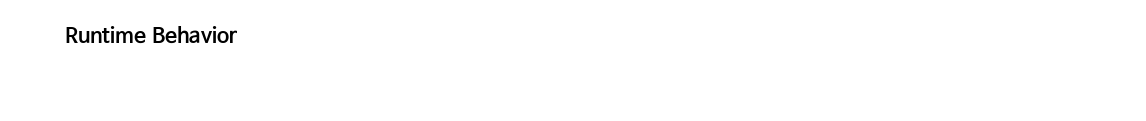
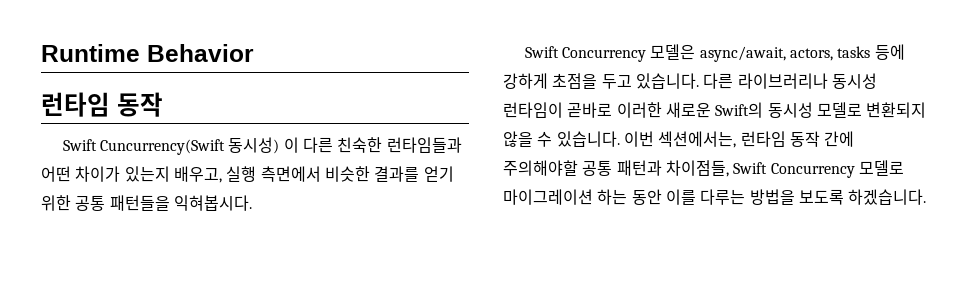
  Runtime Behavior
+ 런타임 동작
+ Swift Cuncurrency(Swift 동시성) 이 다른 친숙한 런타임들과 어떤 차이가 있는지 배우고, 실행 측면에서 비슷한 결과를 얻기 위한 공통 패턴들을 익혀봅시다.
+ Swift Concurrency 모델은 async/await, actors, tasks 등에 강하게 초점을 두고 있습니다. 다른 라이브러리나 동시성 런타임이 곧바로 이러한 새로운 Swift의 동시성 모델로 변환되지 않을 수 있습니다. 이번 섹션에서는, 런타임 동작 간에 주의해야할 공통 패턴과 차이점들, Swift Concurrency 모델로 마이그레이션 하는 동안 이를 다루는 방법을 보도록 하겠습니다.

